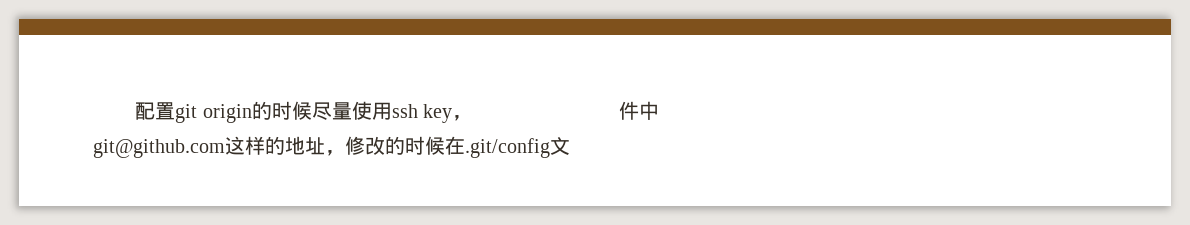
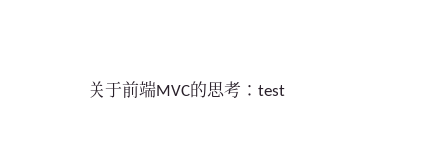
- 配置git origin的时候尽量使用ssh key，git@github.com这样的地址，修改的时候在.git/config文件中
+ 关于前端MVC的思考：test

